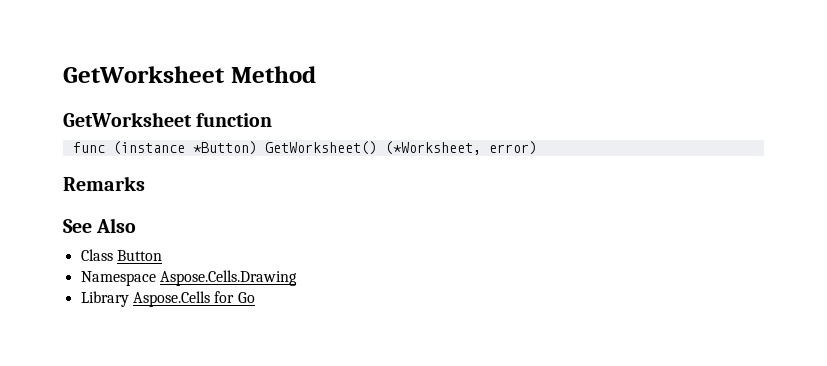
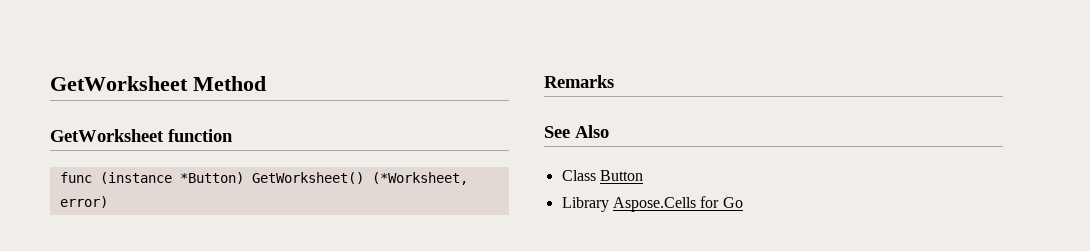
- Namespace Aspose.Cells.Drawing

